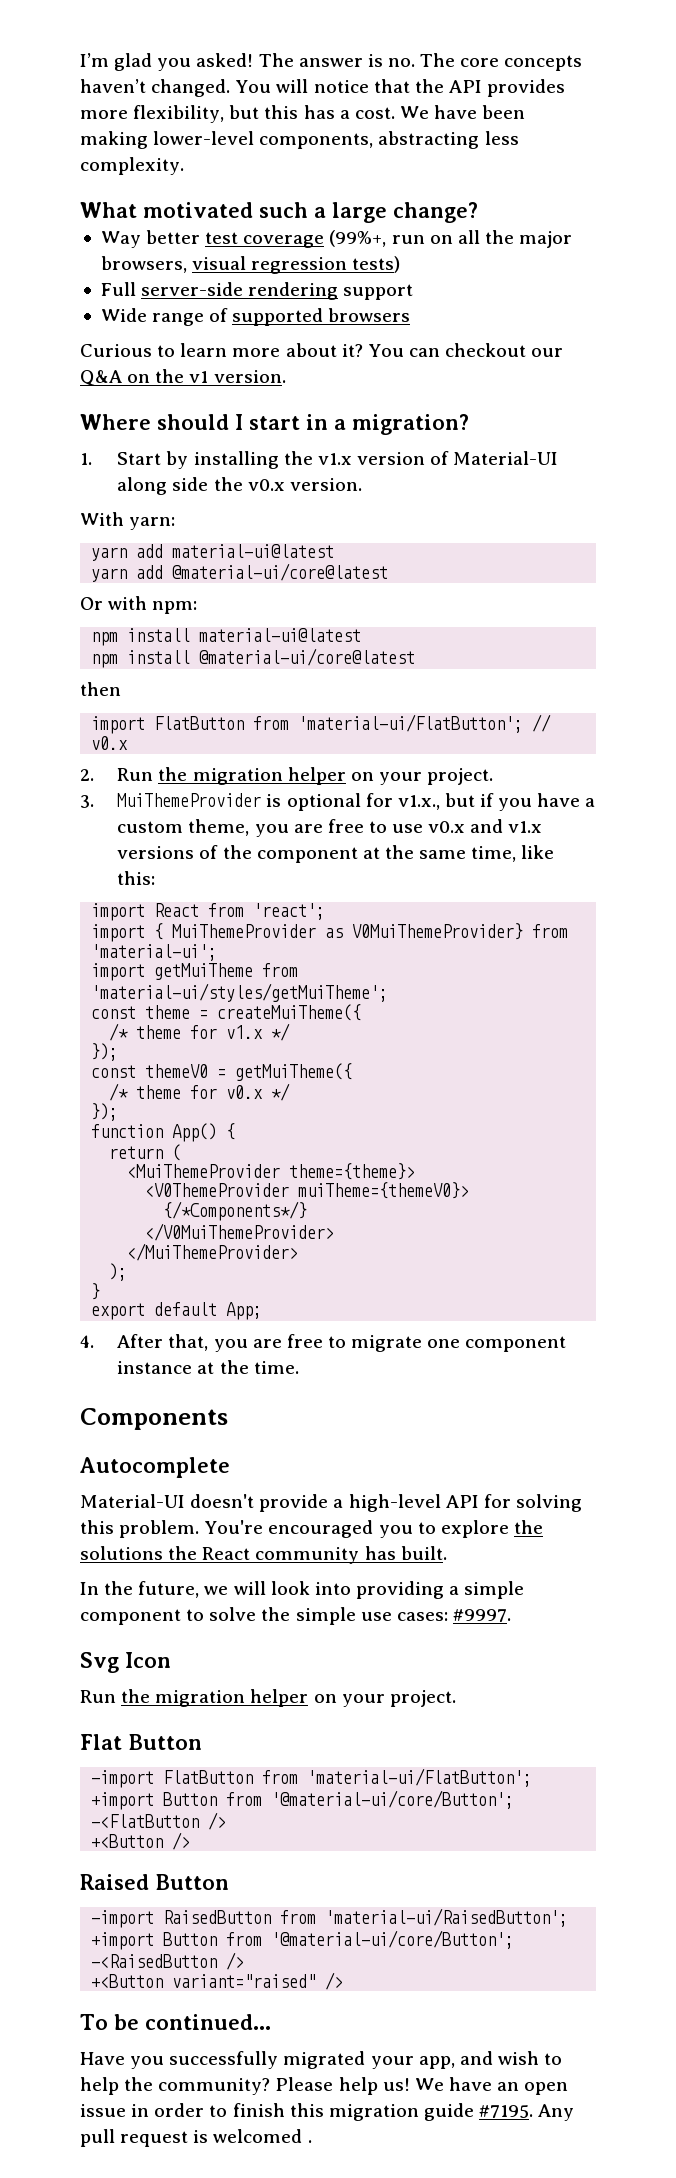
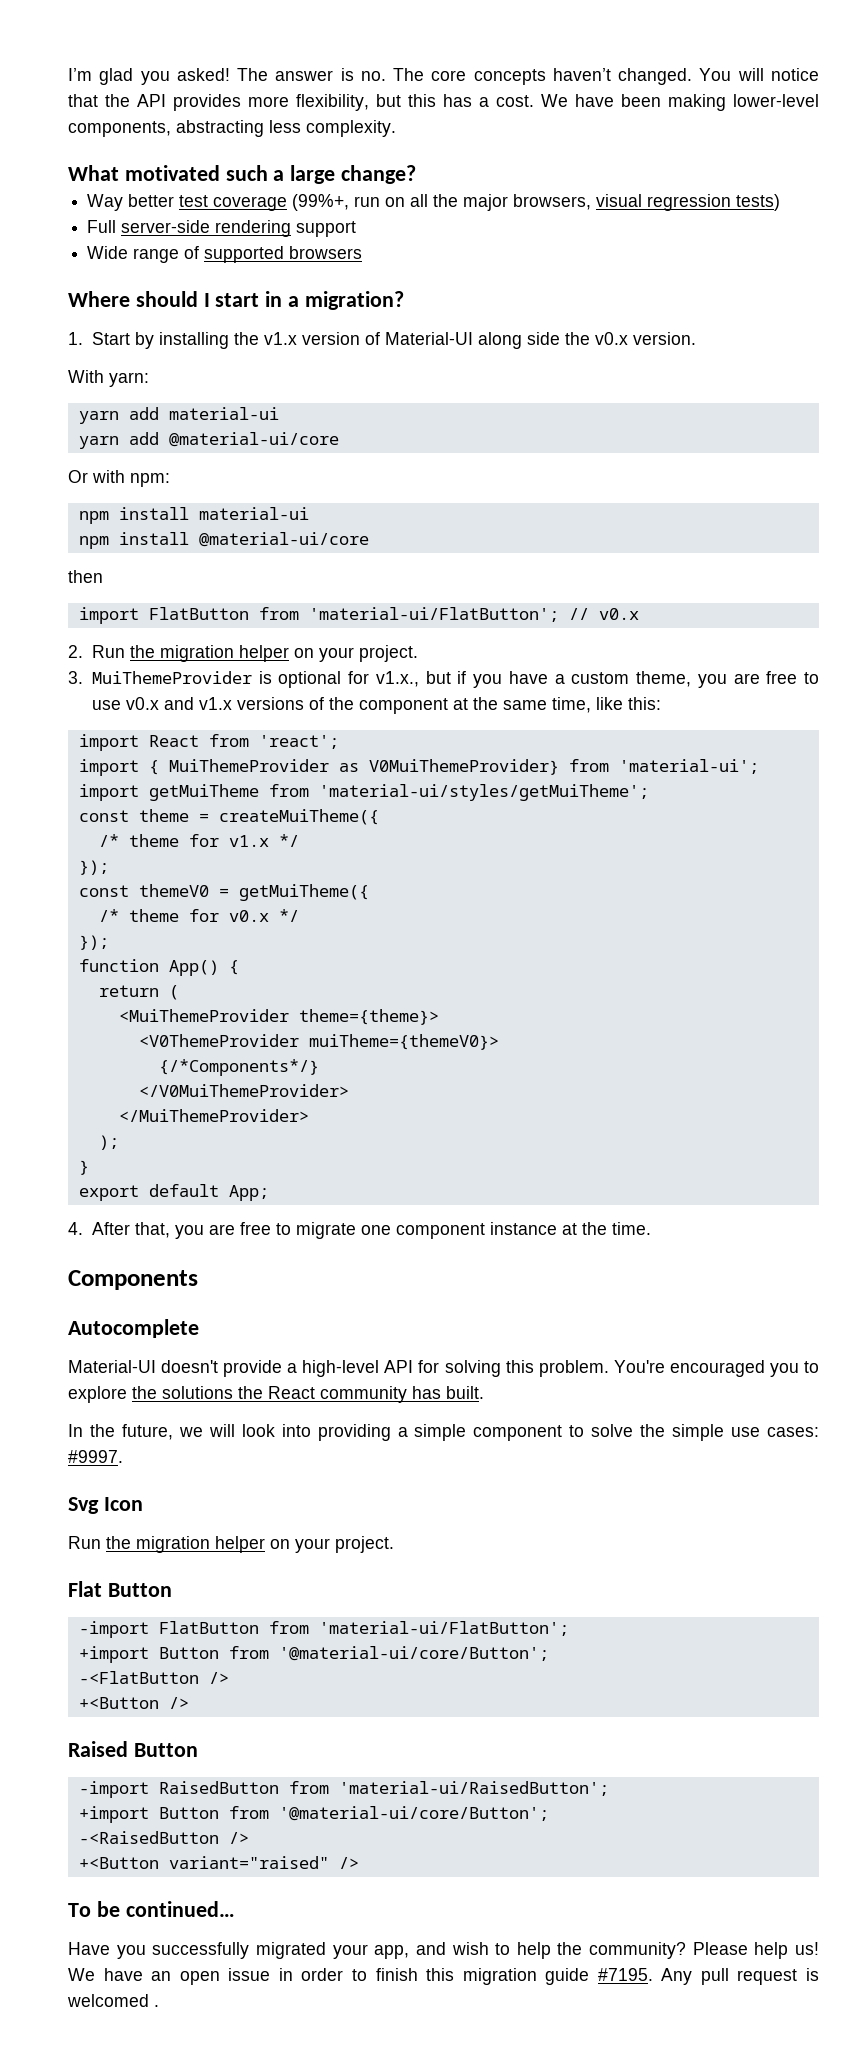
- Curious to learn more about it? You can checkout our Q&A on the v1 version.
- yarn add material-ui@latest
- yarn add @material-ui/core@latest
+ yarn add material-ui
+ yarn add @material-ui/core
- npm install material-ui@latest
- npm install @material-ui/core@latest
+ npm install material-ui
+ npm install @material-ui/core

